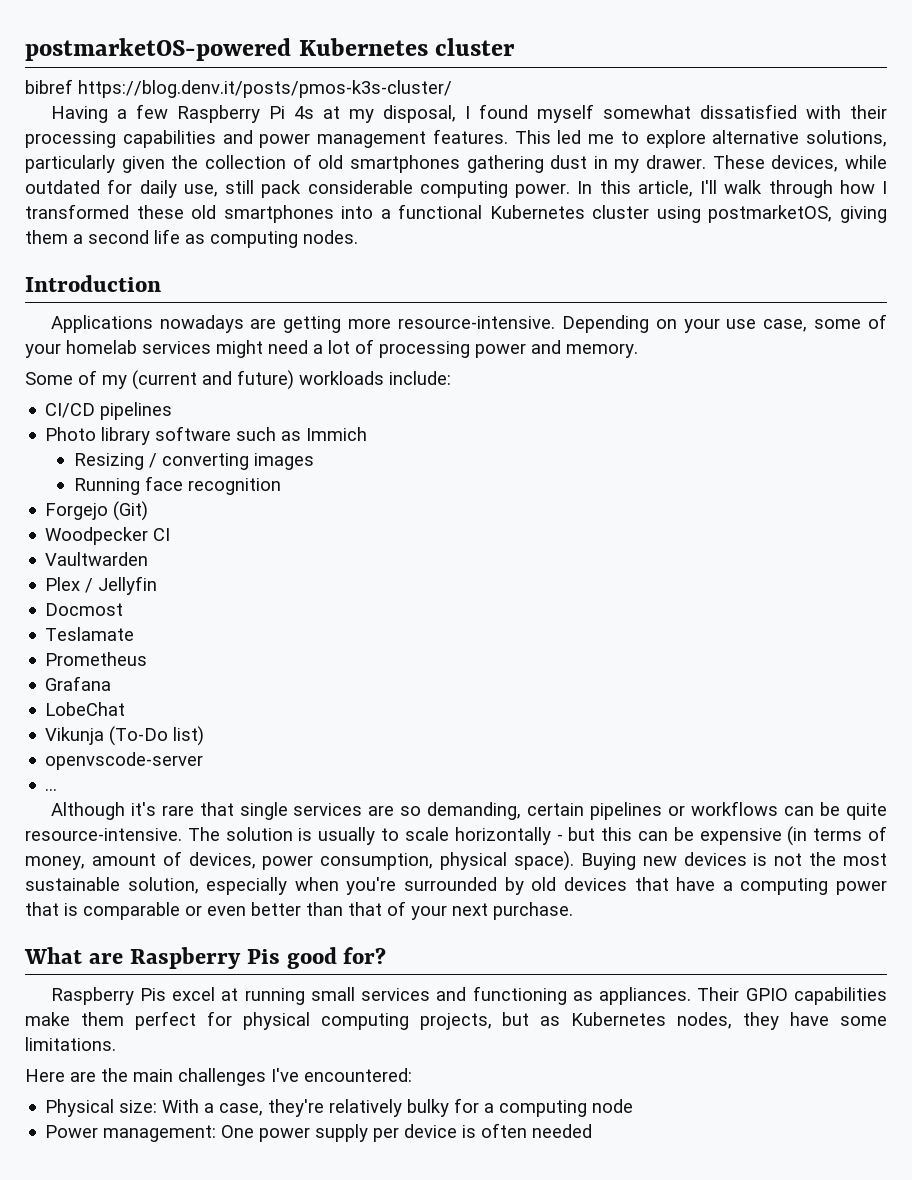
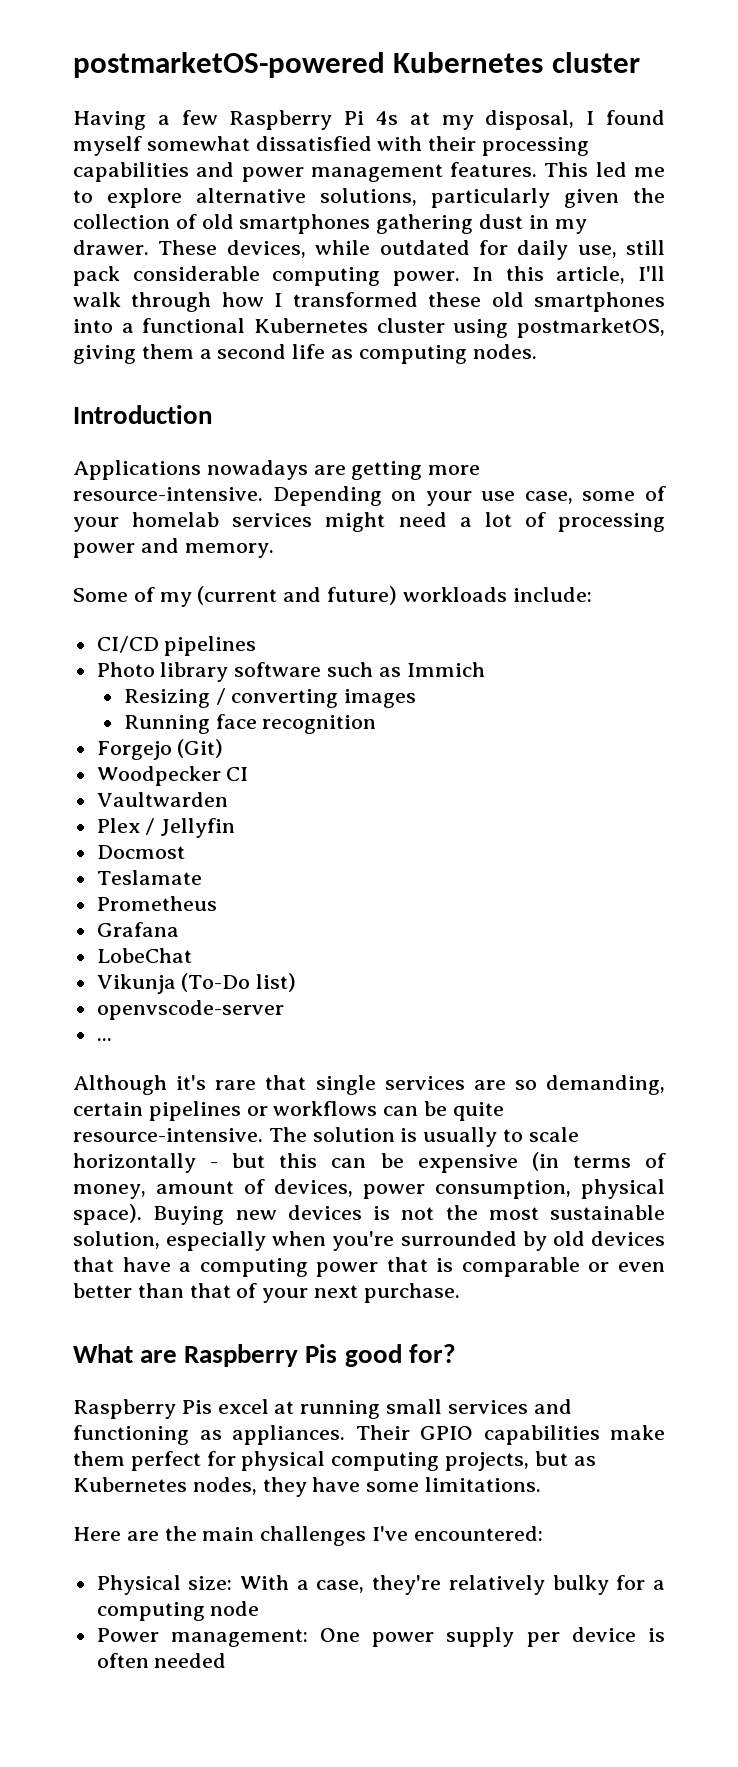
- bibref https://blog.denv.it/posts/pmos-k3s-cluster/

